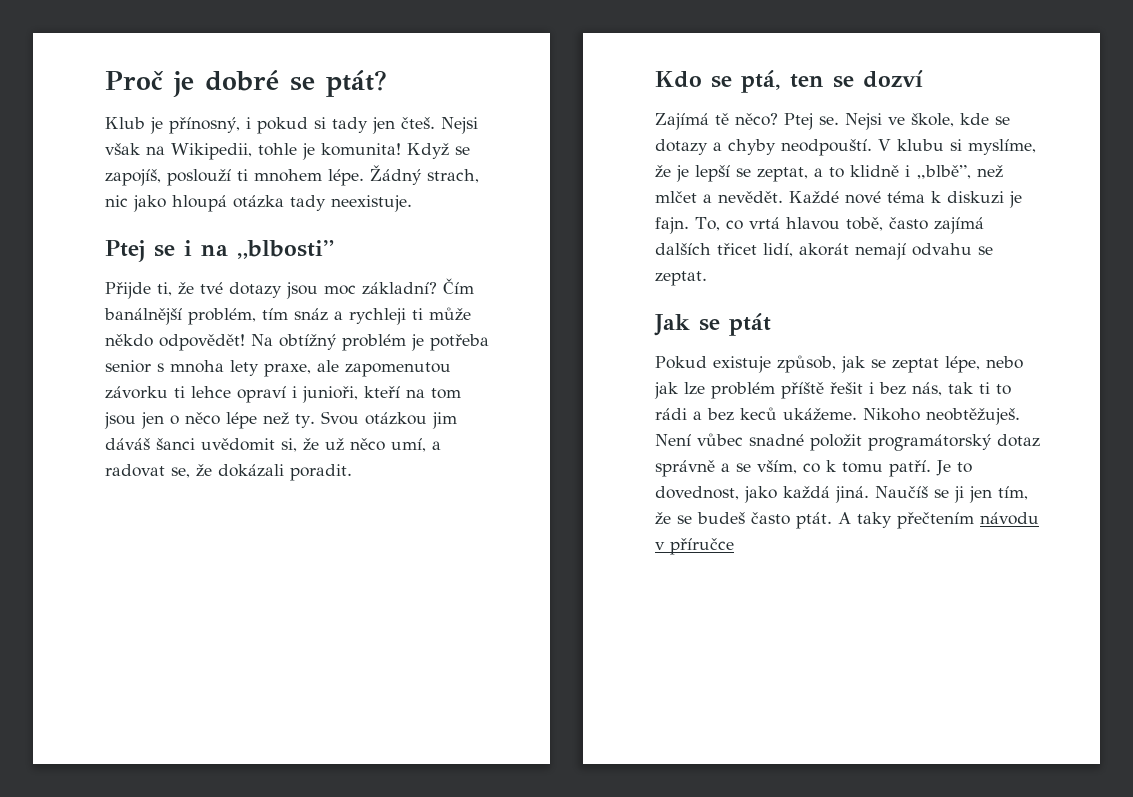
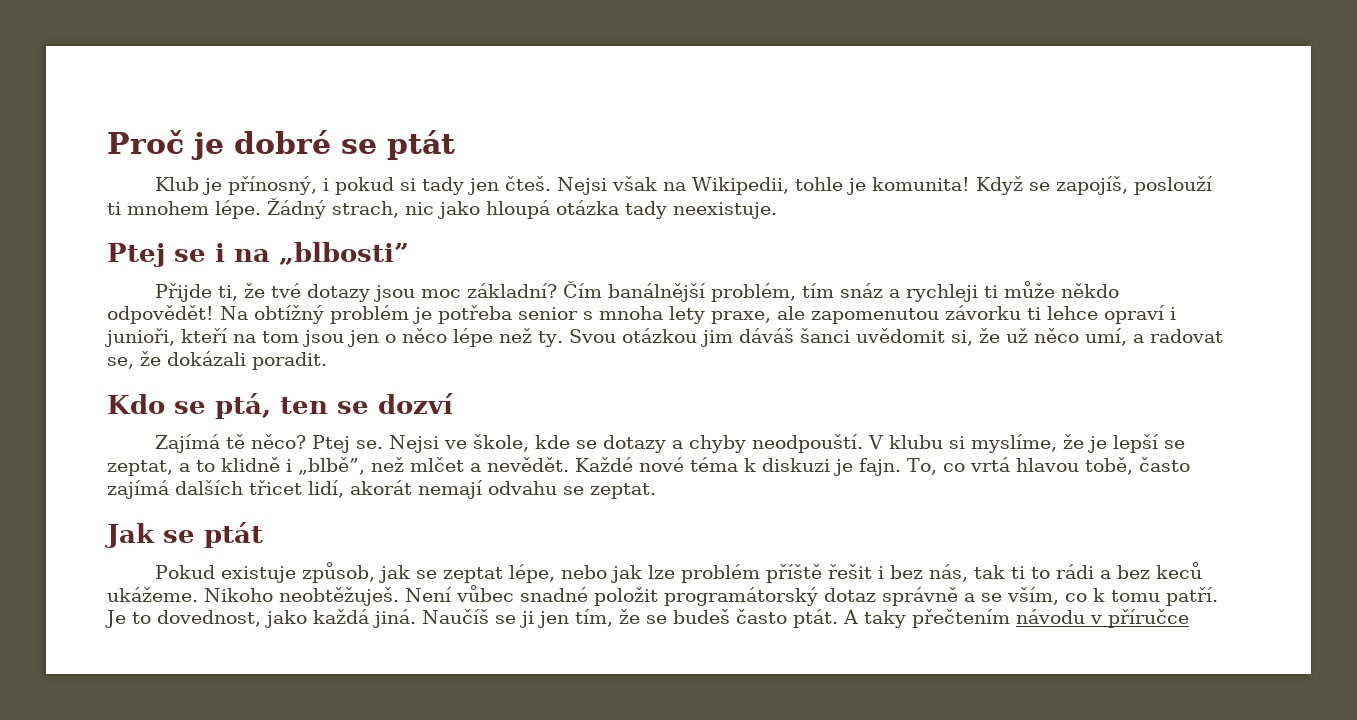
- Proč je dobré se ptát?
+ Proč je dobré se ptát

